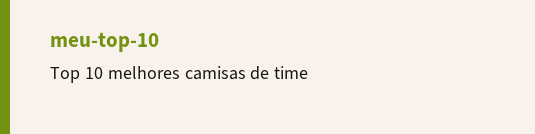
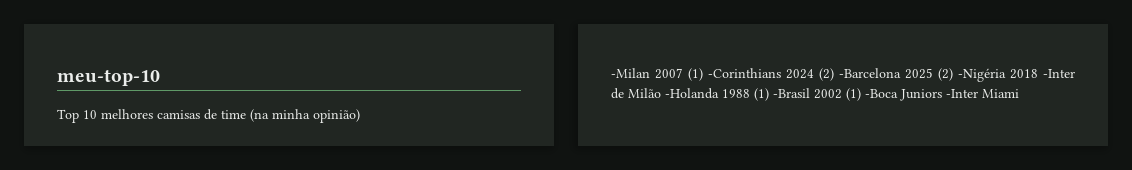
- Top 10 melhores camisas de time
+ Top 10 melhores camisas de time (na minha opinião)
+ -Milan 2007 (1) -Corinthians 2024 (2) -Barcelona 2025 (2) -Nigéria 2018 -Inter de Milão -Holanda 1988 (1) -Brasil 2002 (1) -Boca Juniors -Inter Miami

